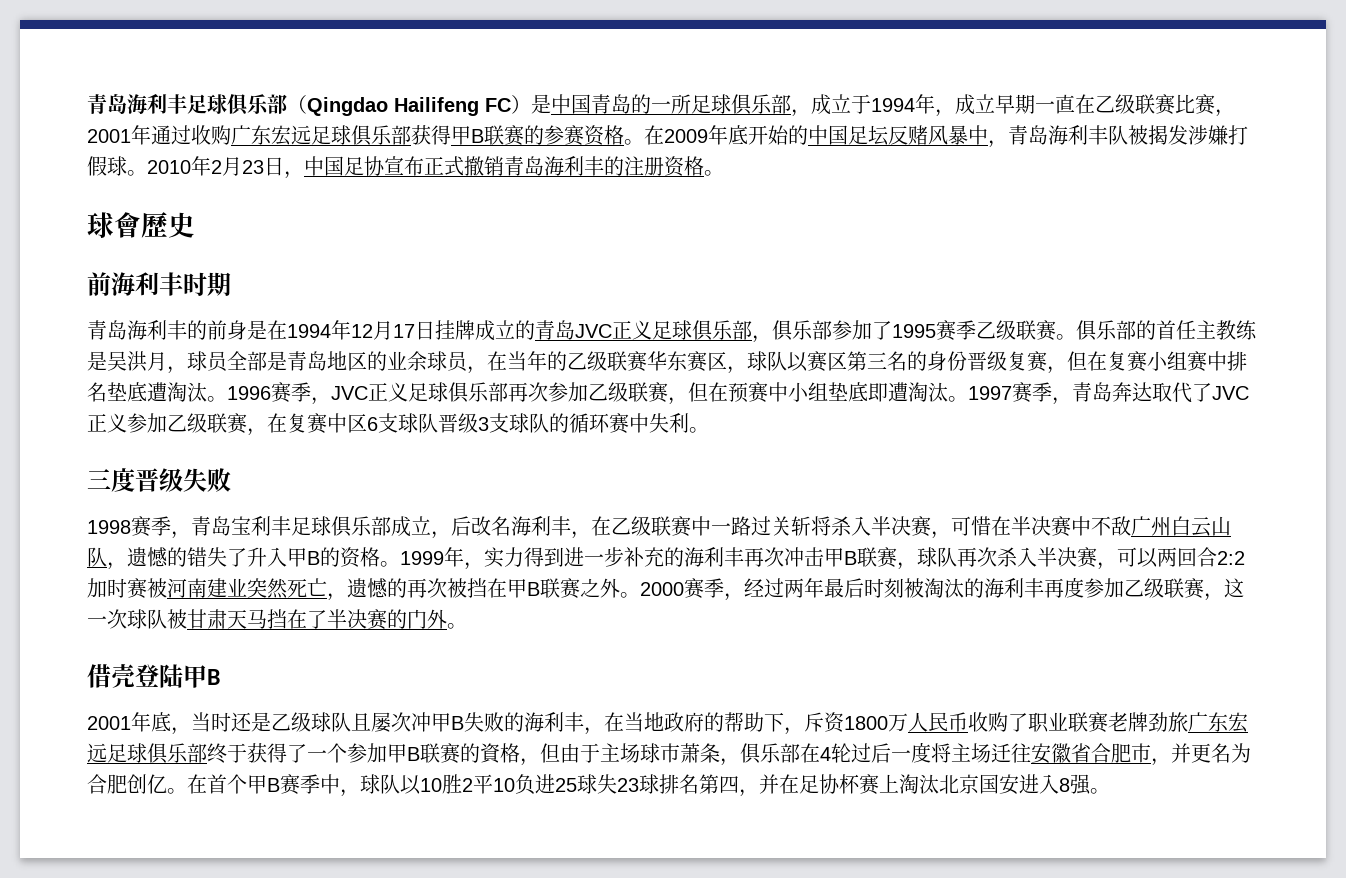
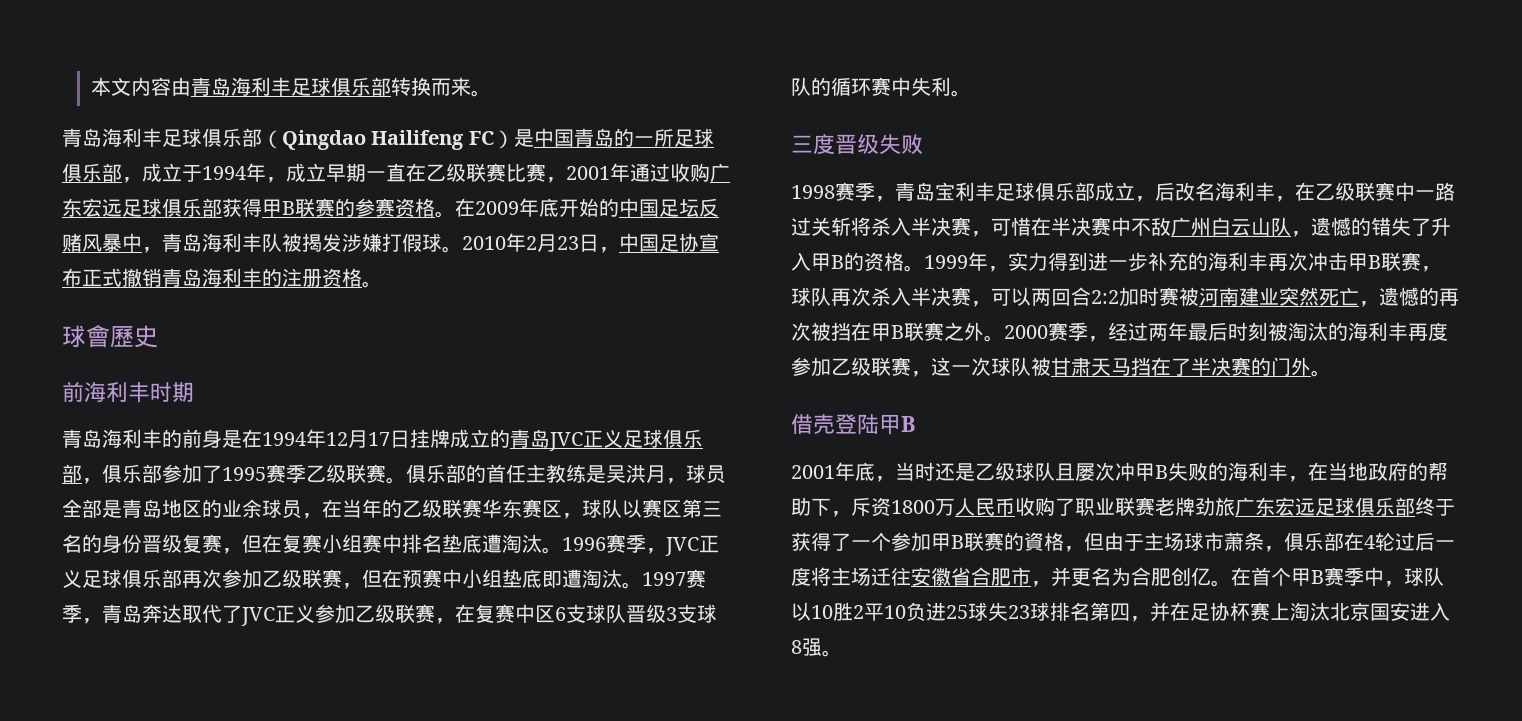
+ 本文内容由青岛海利丰足球俱乐部转换而来。

